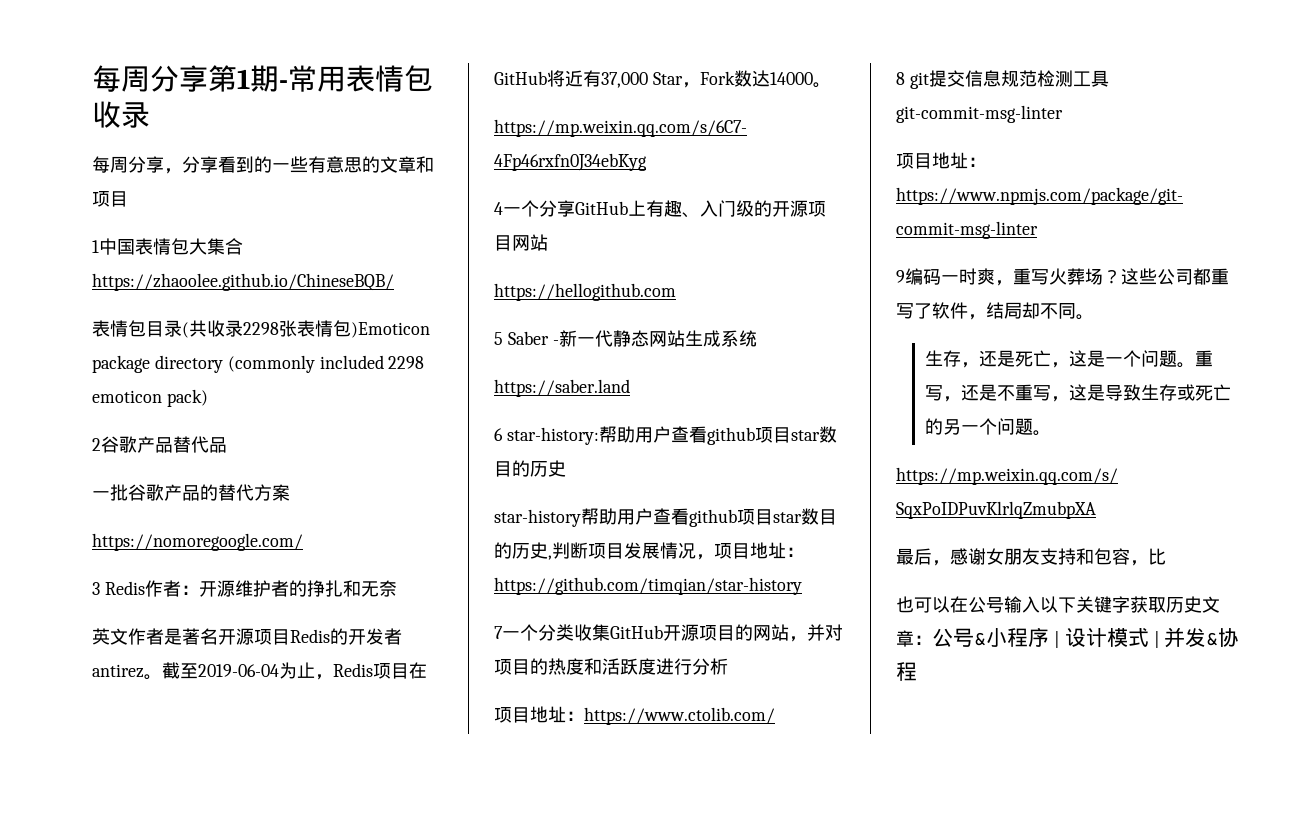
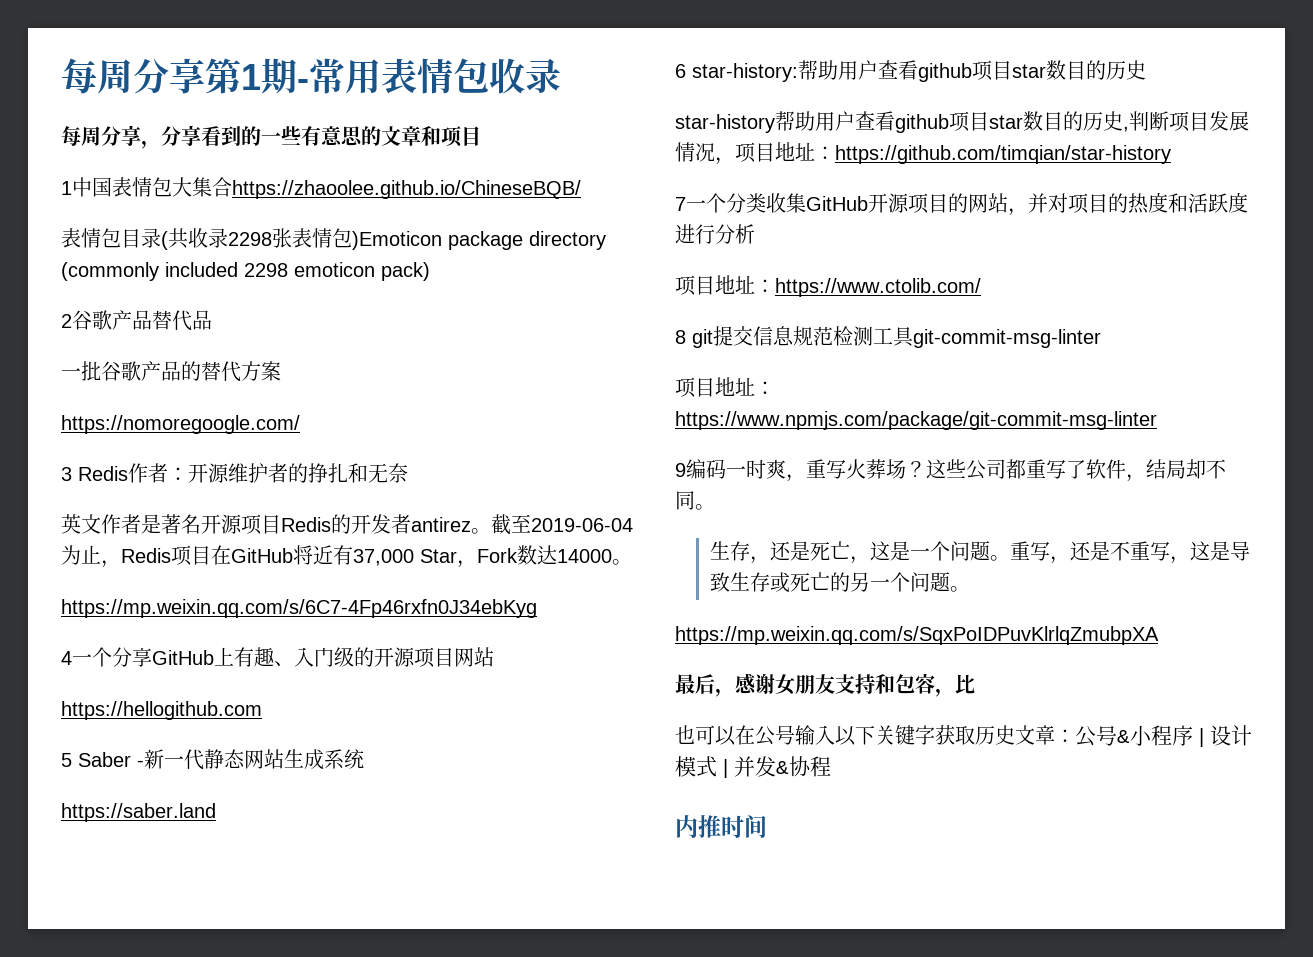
+ 内推时间

